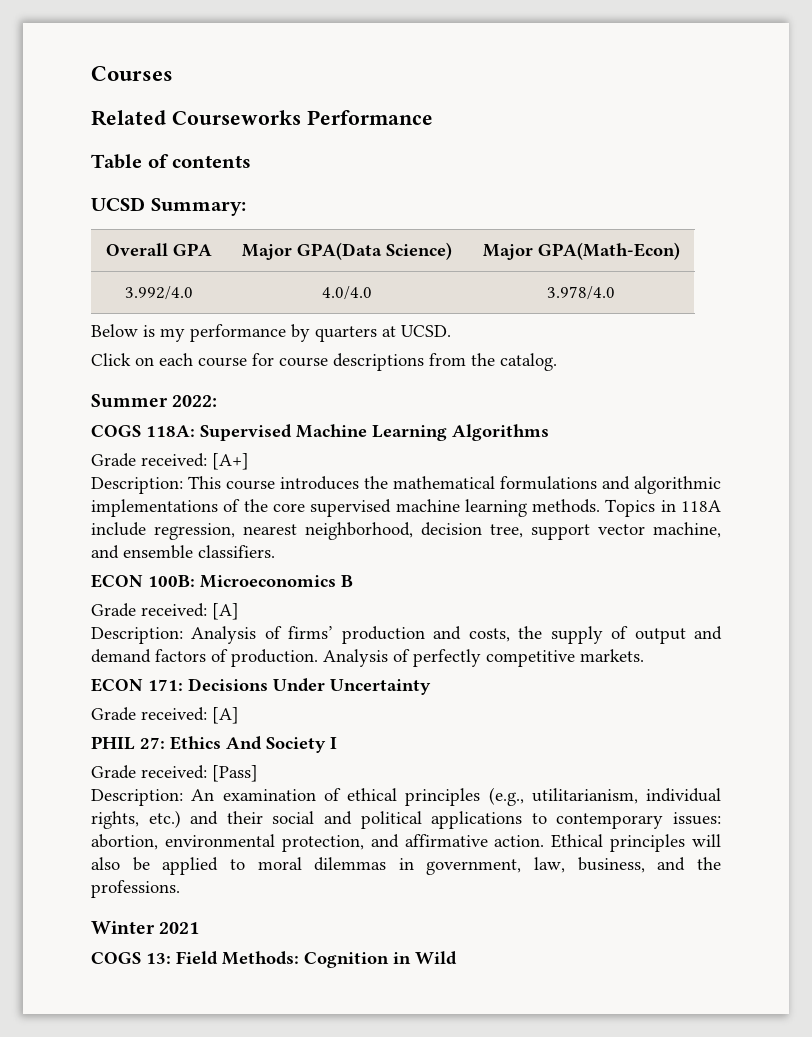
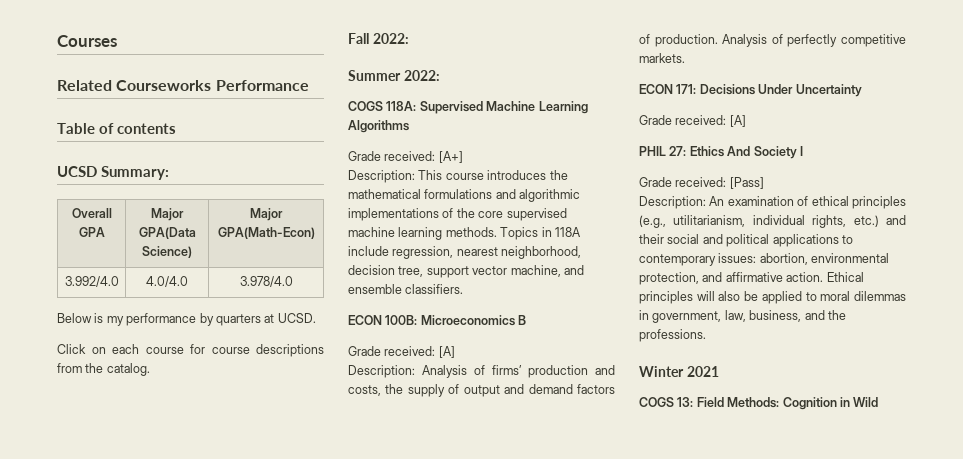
+ Fall 2022:

